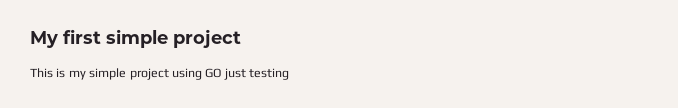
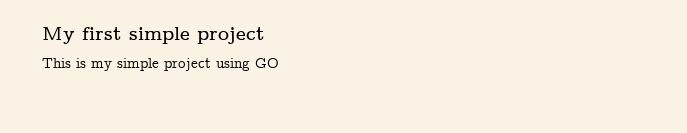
- This is my simple project using GO just testing
+ This is my simple project using GO

